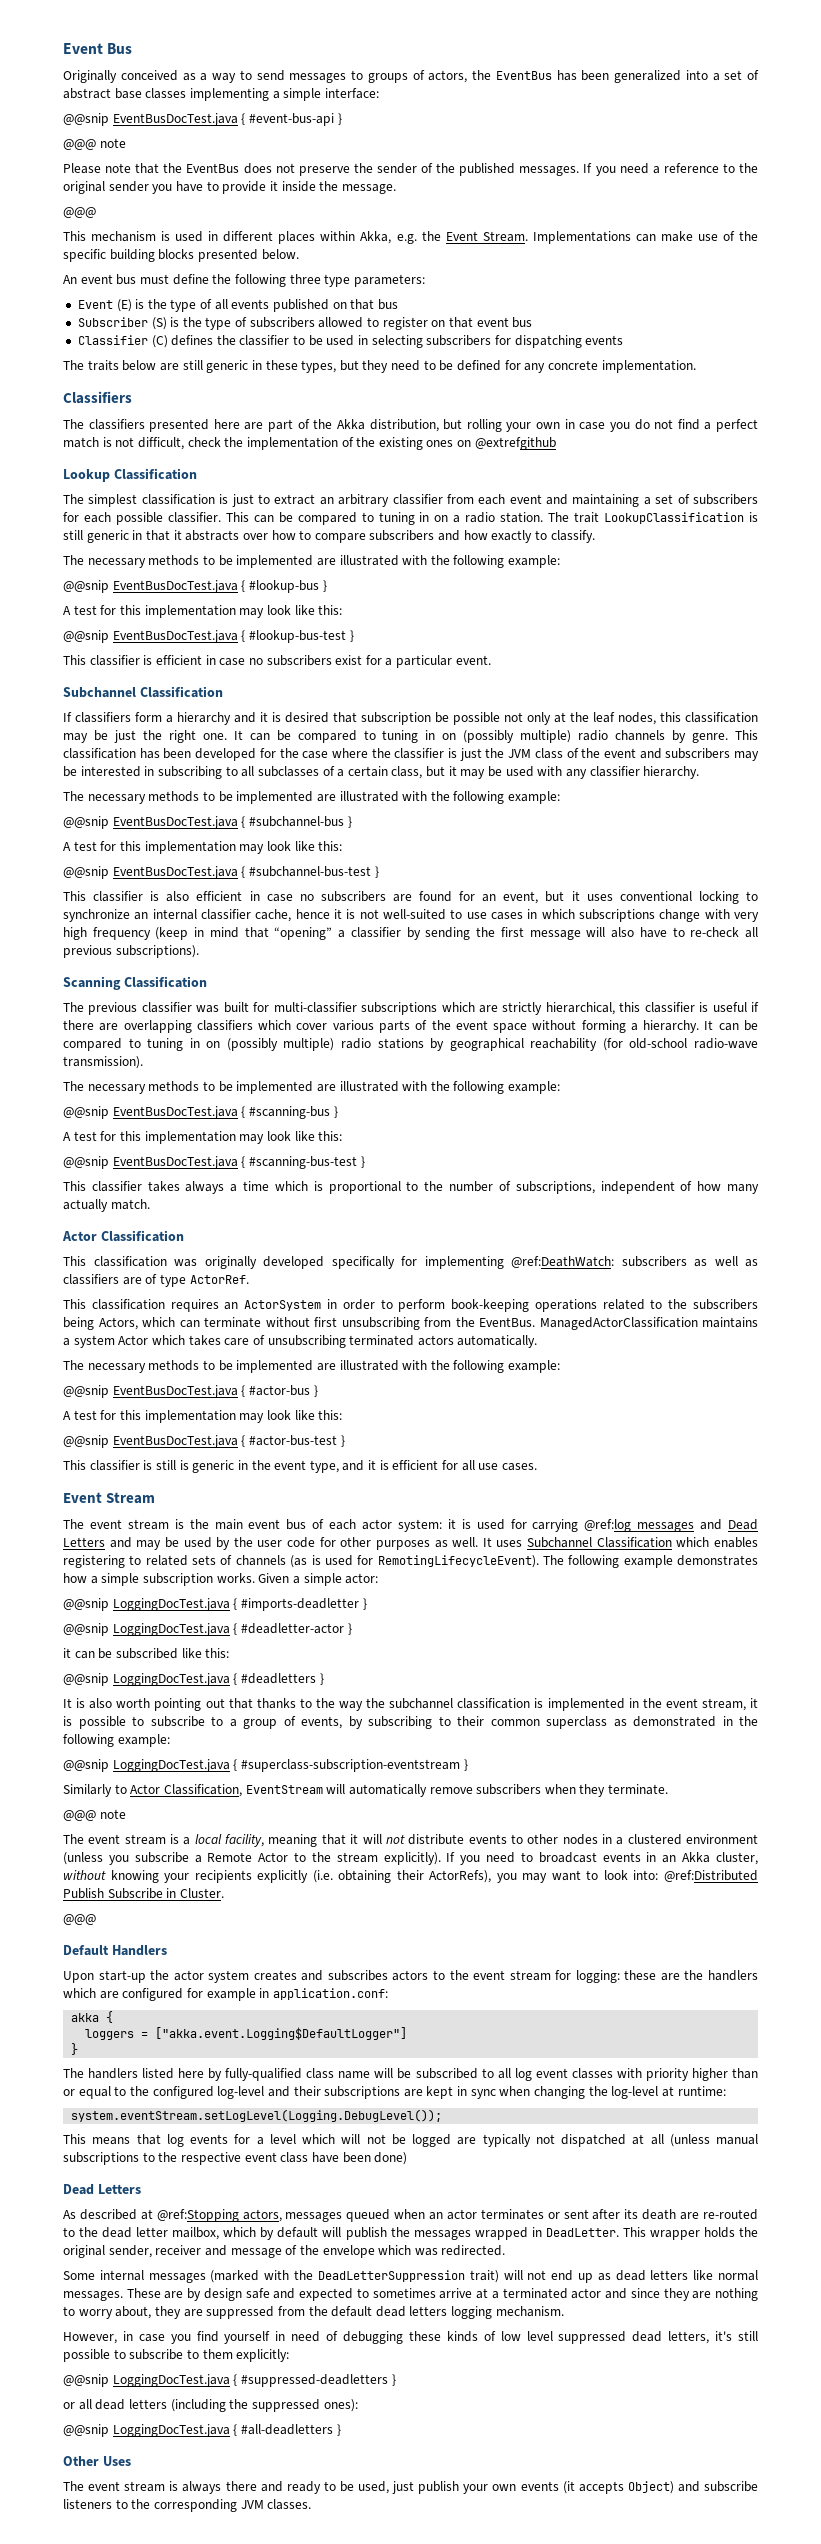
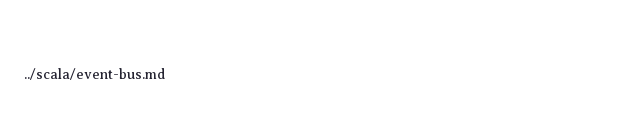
- Event Bus
- Originally conceived as a way to send messages to groups of actors, the EventBus has been generalized into a set of abstract base classes implementing a simple interface:
- @@snip EventBusDocTest.java { #event-bus-api }
- @@@ note
- Please note that the EventBus does not preserve the sender of the published messages. If you need a reference to the original sender you have to provide it inside the message.
- @@@
- This mechanism is used in different places within Akka, e.g. the Event Stream. Implementations can make use of the specific building blocks presented below.
- An event bus must define the following three type parameters:
- Event (E) is the type of all events published on that bus
- Subscriber (S) is the type of subscribers allowed to register on that event bus
- Classifier (C) defines the classifier to be used in selecting subscribers for dispatching events
- The traits below are still generic in these types, but they need to be defined for any concrete implementation.
- Classifiers
- The classifiers presented here are part of the Akka distribution, but rolling your own in case you do not find a perfect match is not difficult, check the implementation of the existing ones on @extrefgithub
- Lookup Classification
- The simplest classification is just to extract an arbitrary classifier from each event and maintaining a set of subscribers for each possible classifier. This can be compared to tuning in on a radio station. The trait LookupClassification is still generic in that it abstracts over how to compare subscribers and how exactly to classify.
- The necessary methods to be implemented are illustrated with the following example:
- @@snip EventBusDocTest.java { #lookup-bus }
- A test for this implementation may look like this:
- @@snip EventBusDocTest.java { #lookup-bus-test }
- This classifier is efficient in case no subscribers exist for a particular event.
- Subchannel Classification
- If classifiers form a hierarchy and it is desired that subscription be possible not only at the leaf nodes, this classification may be just the right one. It can be compared to tuning in on (possibly multiple) radio channels by genre. This classification has been developed for the case where the classifier is just the JVM class of the event and subscribers may be interested in subscribing to all subclasses of a certain class, but it may be used with any classifier hierarchy.
- The necessary methods to be implemented are illustrated with the following example:
- @@snip EventBusDocTest.java { #subchannel-bus }
- A test for this implementation may look like this:
- @@snip EventBusDocTest.java { #subchannel-bus-test }
- This classifier is also efficient in case no subscribers are found for an event, but it uses conventional locking to synchronize an internal classifier cache, hence it is not well-suited to use cases in which subscriptions change with very high frequency (keep in mind that “opening” a classifier by sending the first message will also have to re-check all previous subscriptions).
- Scanning Classification
- The previous classifier was built for multi-classifier subscriptions which are strictly hierarchical, this classifier is useful if there are overlapping classifiers which cover various parts of the event space without forming a hierarchy. It can be compared to tuning in on (possibly multiple) radio stations by geographical reachability (for old-school radio-wave transmission).
- The necessary methods to be implemented are illustrated with the following example:
- @@snip EventBusDocTest.java { #scanning-bus }
- A test for this implementation may look like this:
- @@snip EventBusDocTest.java { #scanning-bus-test }
- This classifier takes always a time which is proportional to the number of subscriptions, independent of how many actually match.
- Actor Classification
- This classification was originally developed specifically for implementing @ref:DeathWatch: subscribers as well as classifiers are of type ActorRef.
- This classification requires an ActorSystem in order to perform book-keeping operations related to the subscribers being Actors, which can terminate without first unsubscribing from the EventBus. ManagedActorClassification maintains a system Actor which takes care of unsubscribing terminated actors automatically.
- The necessary methods to be implemented are illustrated with the following example:
- @@snip EventBusDocTest.java { #actor-bus }
- A test for this implementation may look like this:
- @@snip EventBusDocTest.java { #actor-bus-test }
- This classifier is still is generic in the event type, and it is efficient for all use cases.
- Event Stream
- The event stream is the main event bus of each actor system: it is used for carrying @ref:log messages and Dead Letters and may be used by the user code for other purposes as well. It uses Subchannel Classification which enables registering to related sets of channels (as is used for RemotingLifecycleEvent). The following example demonstrates how a simple subscription works. Given a simple actor:
- @@snip LoggingDocTest.java { #imports-deadletter }
- @@snip LoggingDocTest.java { #deadletter-actor }
- it can be subscribed like this:
- @@snip LoggingDocTest.java { #deadletters }
- It is also worth pointing out that thanks to the way the subchannel classification is implemented in the event stream, it is possible to subscribe to a group of events, by subscribing to their common superclass as demonstrated in the following example:
- @@snip LoggingDocTest.java { #superclass-subscription-eventstream }
- Similarly to Actor Classification, EventStream will automatically remove subscribers when they terminate.
- @@@ note
- The event stream is a local facility, meaning that it will not distribute events to other nodes in a clustered environment (unless you subscribe a Remote Actor to the stream explicitly). If you need to broadcast events in an Akka cluster, without knowing your recipients explicitly (i.e. obtaining their ActorRefs), you may want to look into: @ref:Distributed Publish Subscribe in Cluster.
- @@@
- Default Handlers
- Upon start-up the actor system creates and subscribes actors to the event stream for logging: these are the handlers which are configured for example in application.conf:
- akka {
- loggers = ["akka.event.Logging$DefaultLogger"]
- }
- The handlers listed here by fully-qualified class name will be subscribed to all log event classes with priority higher than or equal to the configured log-level and their subscriptions are kept in sync when changing the log-level at runtime:
- system.eventStream.setLogLevel(Logging.DebugLevel());
- This means that log events for a level which will not be logged are typically not dispatched at all (unless manual subscriptions to the respective event class have been done)
- Dead Letters
- As described at @ref:Stopping actors, messages queued when an actor terminates or sent after its death are re-routed to the dead letter mailbox, which by default will publish the messages wrapped in DeadLetter. This wrapper holds the original sender, receiver and message of the envelope which was redirected.
- Some internal messages (marked with the DeadLetterSuppression trait) will not end up as dead letters like normal messages. These are by design safe and expected to sometimes arrive at a terminated actor and since they are nothing to worry about, they are suppressed from the default dead letters logging mechanism.
- However, in case you find yourself in need of debugging these kinds of low level suppressed dead letters, it's still possible to subscribe to them explicitly:
- @@snip LoggingDocTest.java { #suppressed-deadletters }
- or all dead letters (including the suppressed ones):
- @@snip LoggingDocTest.java { #all-deadletters }
- Other Uses
- The event stream is always there and ready to be used, just publish your own events (it accepts Object) and subscribe listeners to the corresponding JVM classes.
+ ../scala/event-bus.md

